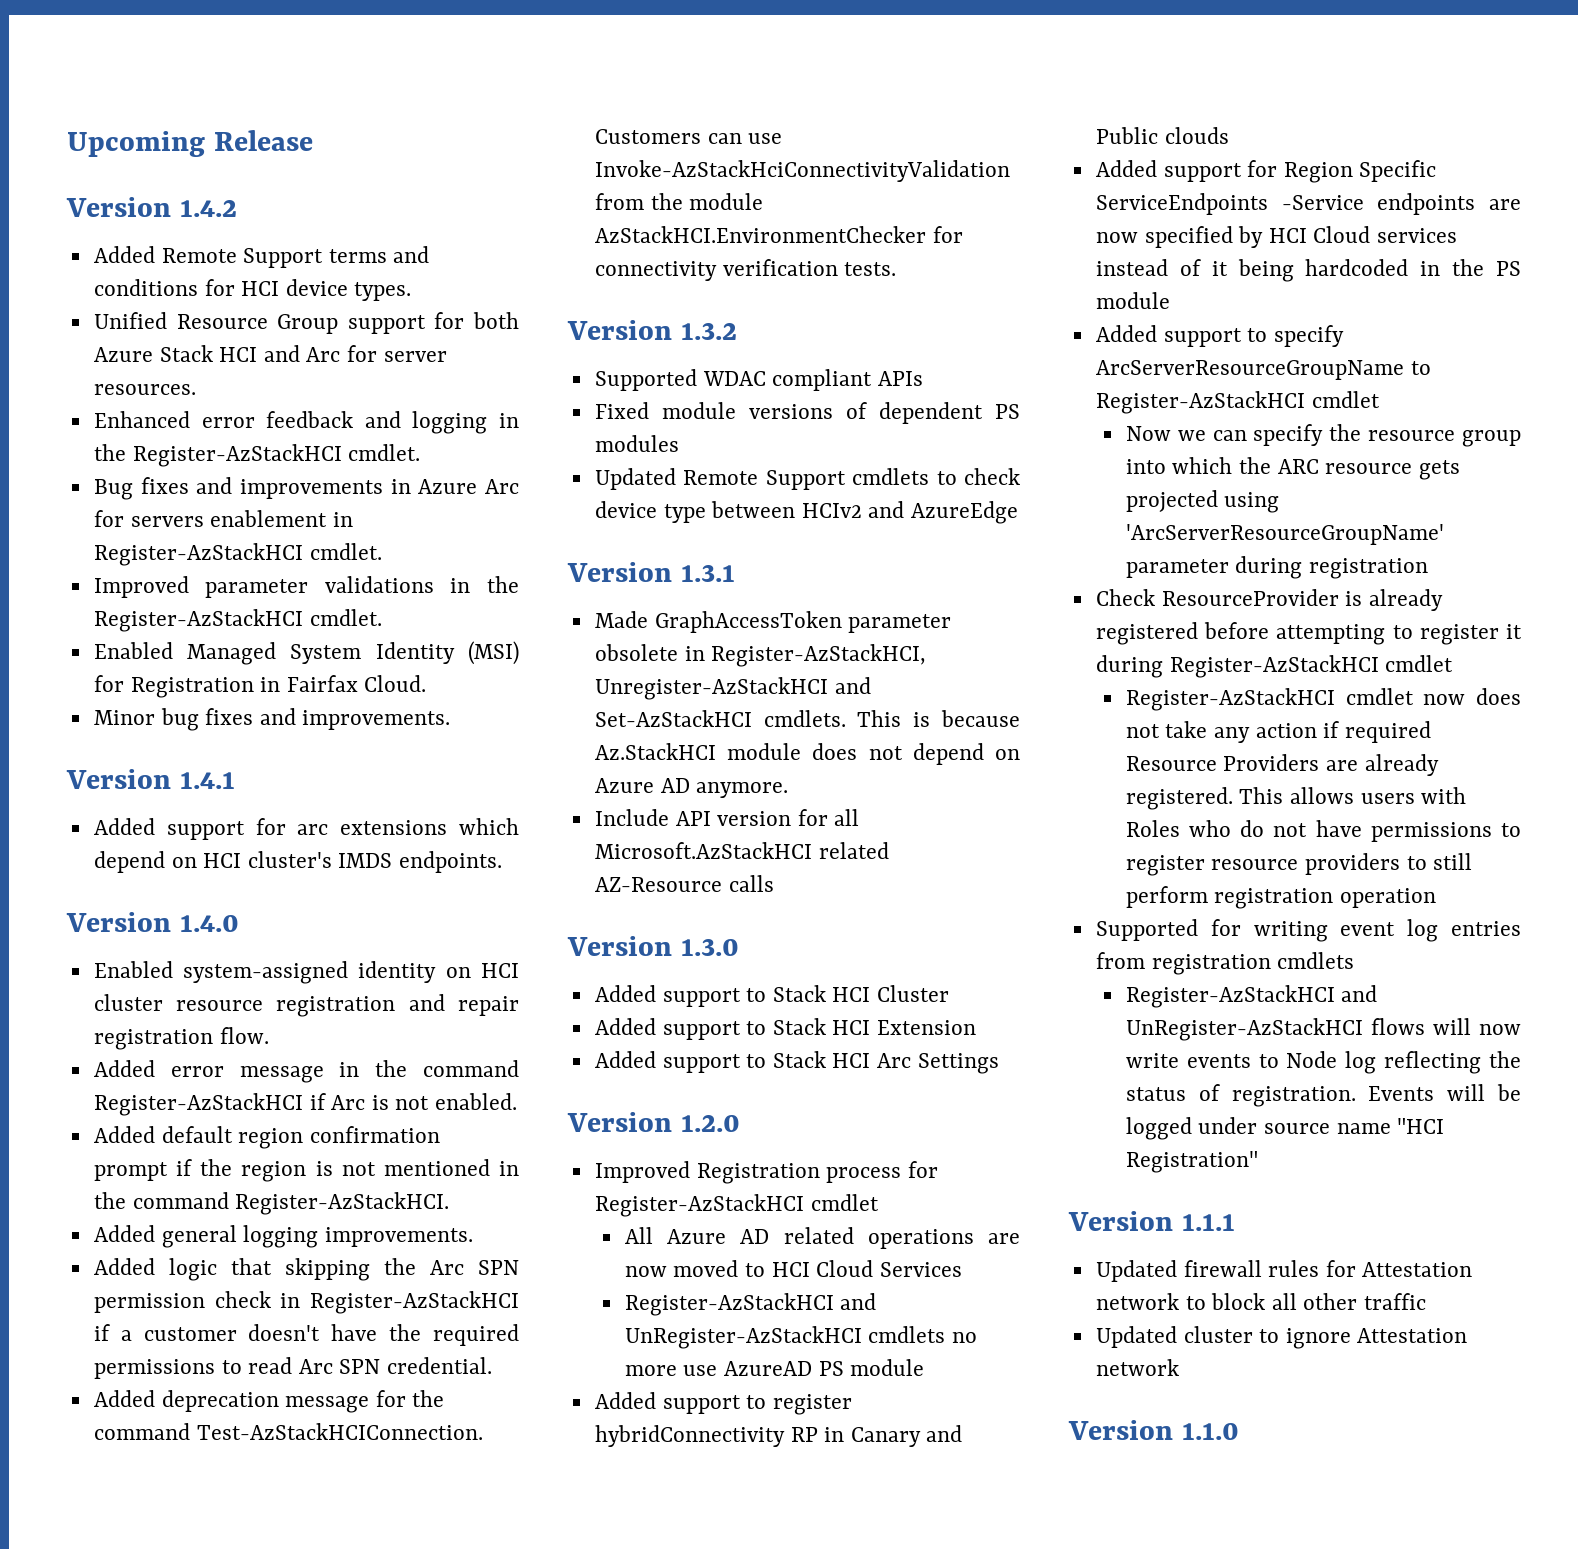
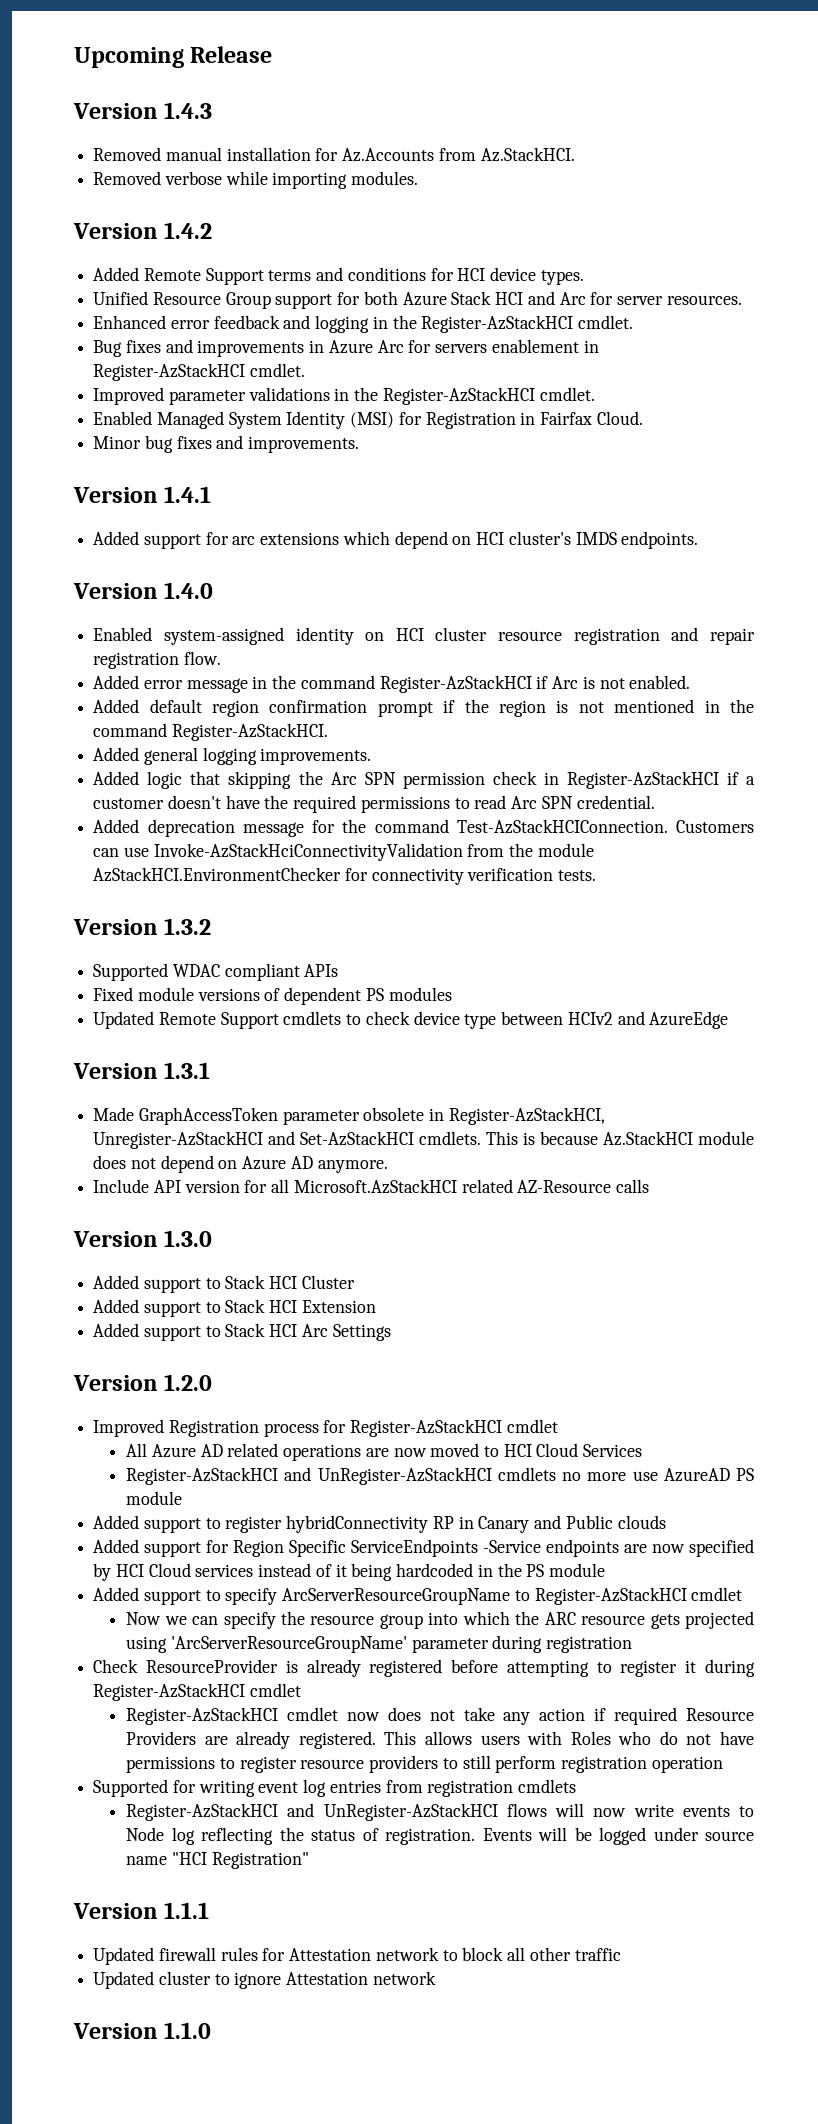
+ Version 1.4.3
+ Removed manual installation for Az.Accounts from Az.StackHCI.
+ Removed verbose while importing modules.

